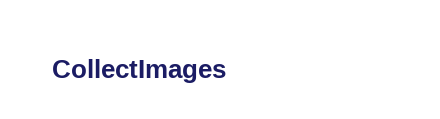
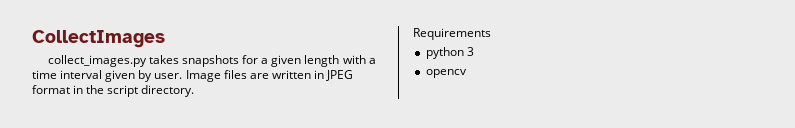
+ collect_images.py takes snapshots for a given length with a time interval given by user. Image files are written in JPEG format in the script directory.
+ Requirements
+ python 3
+ opencv

